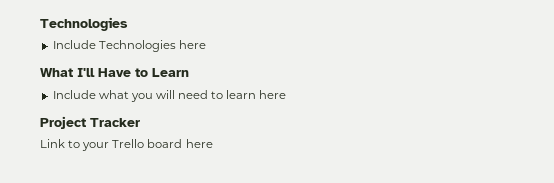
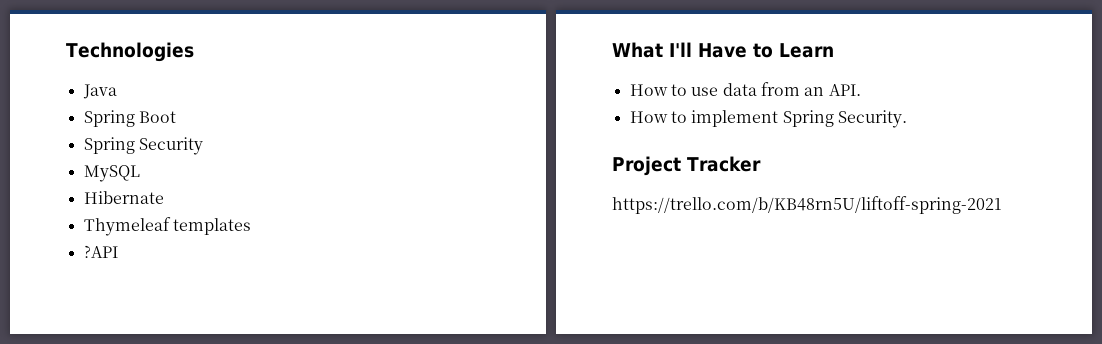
- Include Technologies here
+ Java
+ Spring Boot
+ Spring Security
+ MySQL
+ Hibernate
+ Thymeleaf templates
+ ?API
- Include what you will need to learn here
+ How to use data from an API.
+ How to implement Spring Security.
  Project Tracker
- Link to your Trello board here
+ https://trello.com/b/KB48rn5U/liftoff-spring-2021

